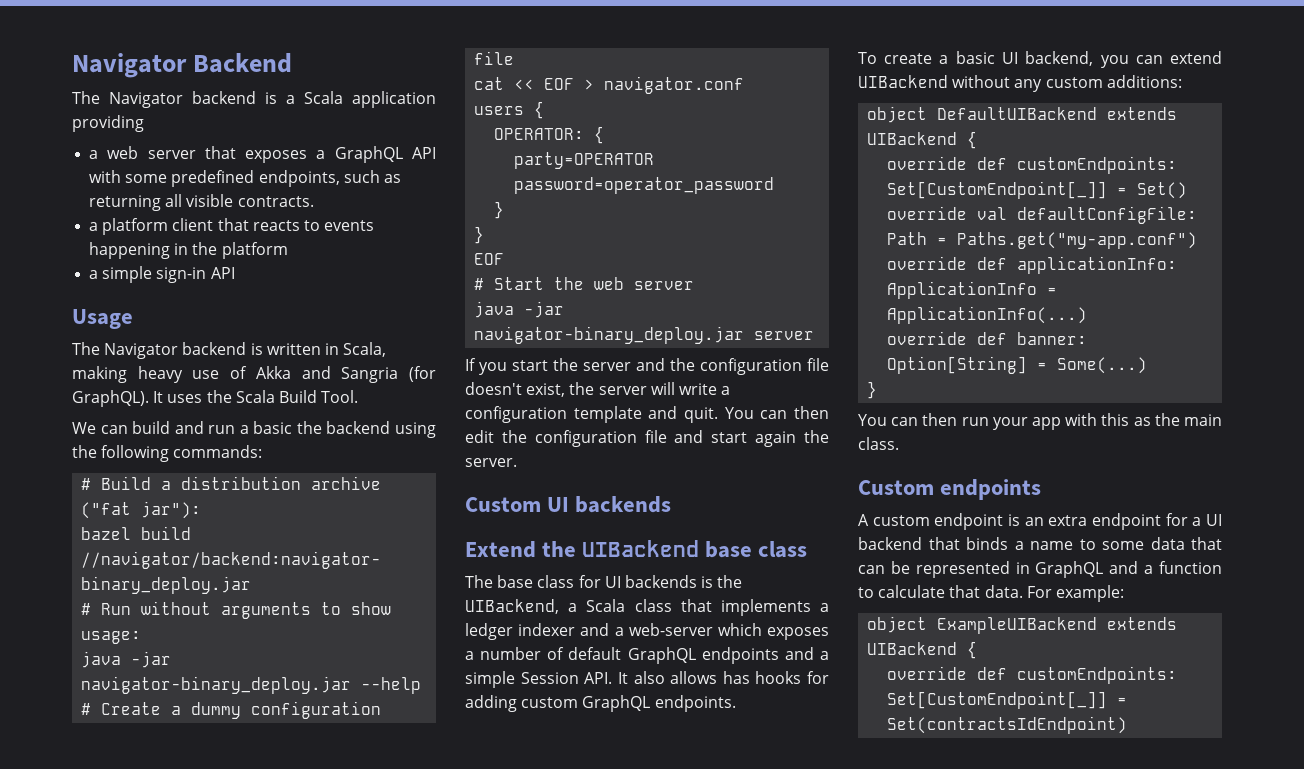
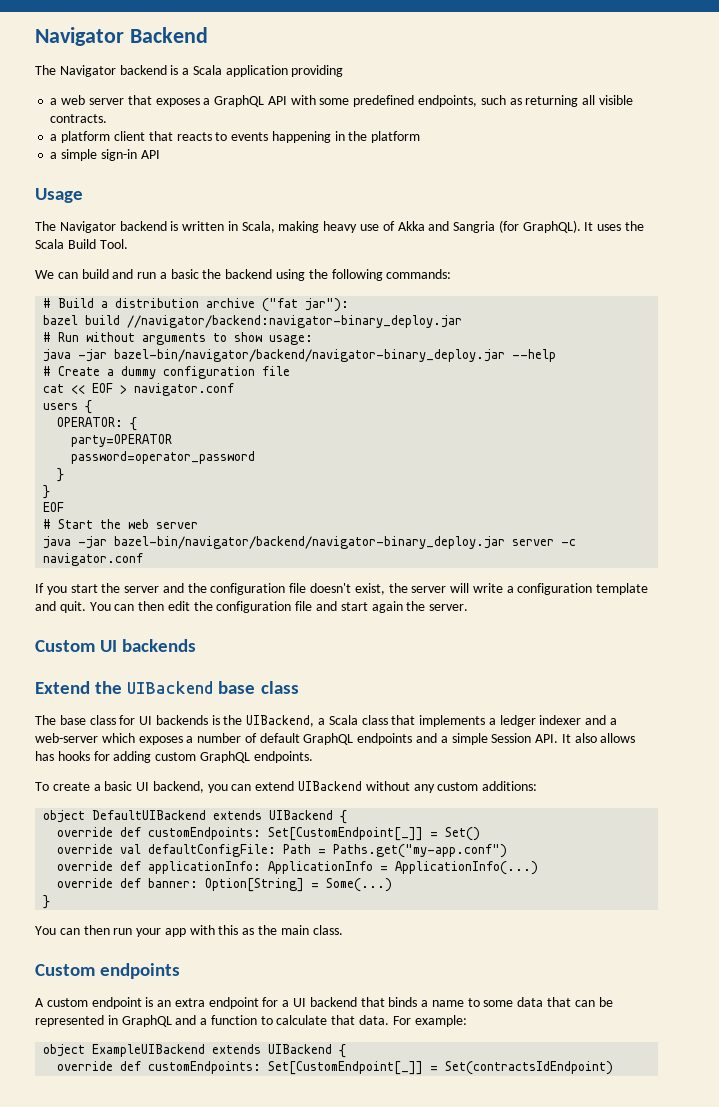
- java -jar navigator-binary_deploy.jar --help
+ java -jar bazel-bin/navigator/backend/navigator-binary_deploy.jar --help
- java -jar navigator-binary_deploy.jar server
+ java -jar bazel-bin/navigator/backend/navigator-binary_deploy.jar server -c navigator.conf

